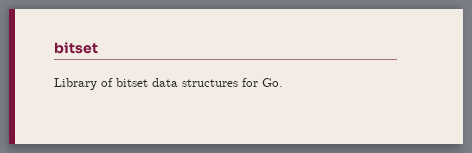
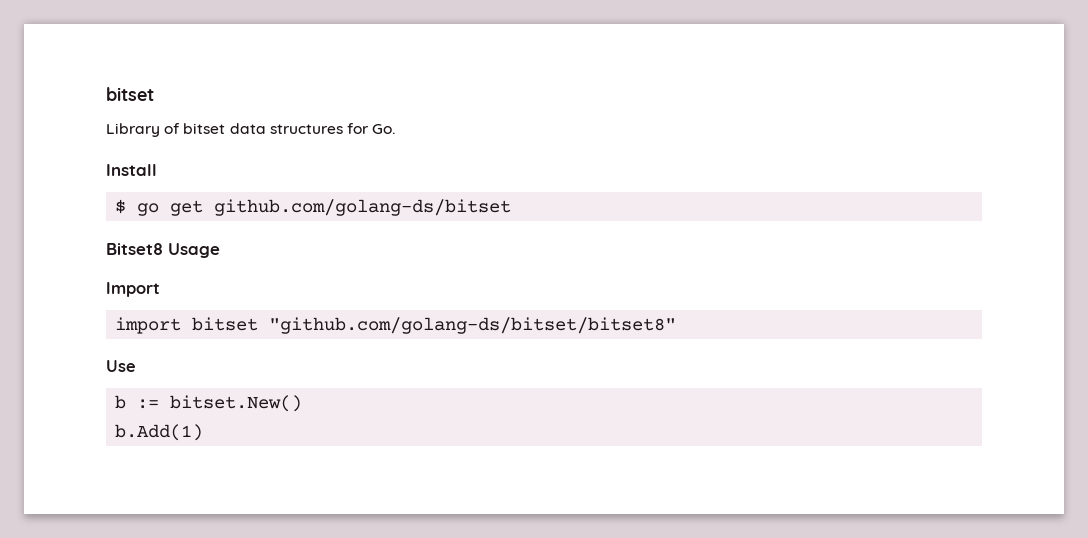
+ Install
+ $ go get github.com/golang-ds/bitset
+ Bitset8 Usage
+ Import
+ import bitset "github.com/golang-ds/bitset/bitset8"
+ Use
+ b := bitset.New()
+ b.Add(1)

